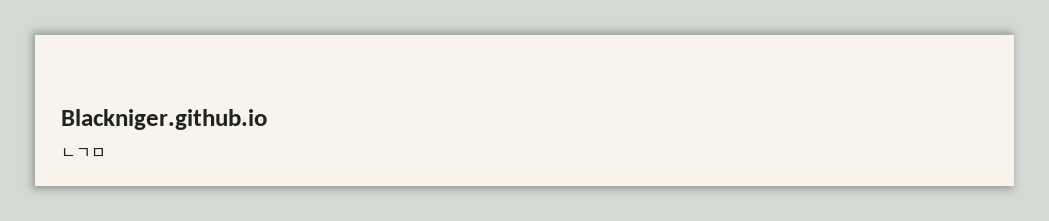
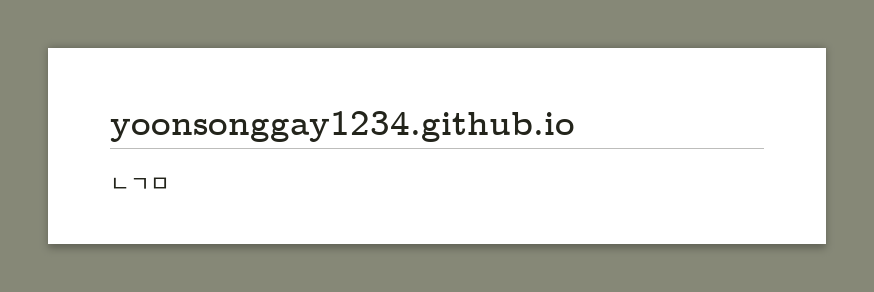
- Blackniger.github.io
+ yoonsonggay1234.github.io

